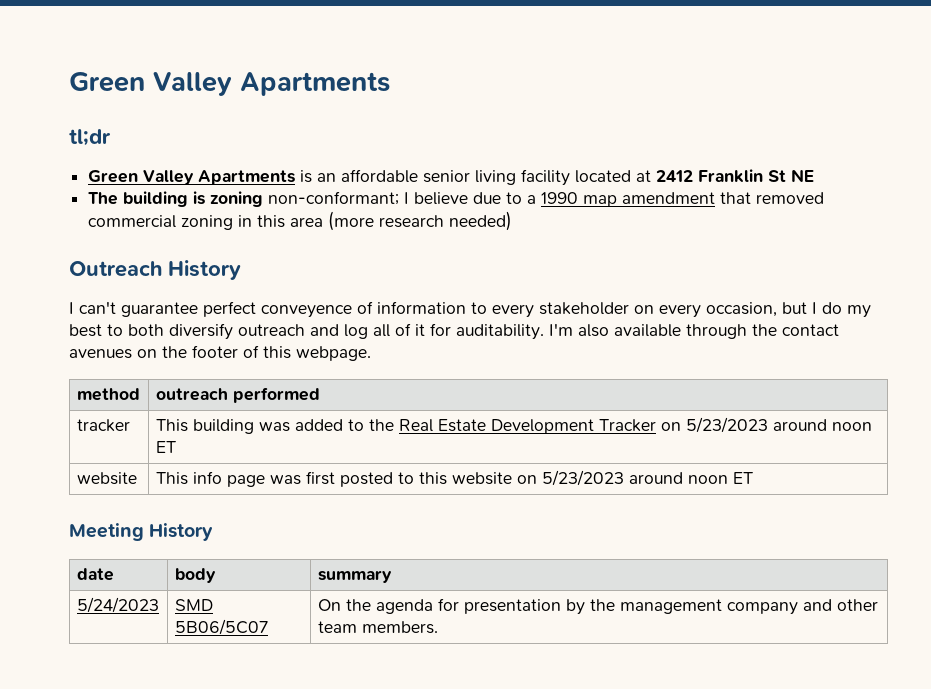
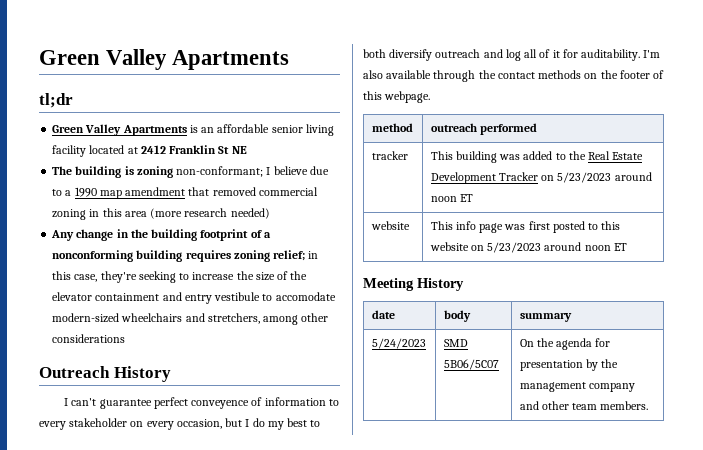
+ Any change in the building footprint of a nonconforming building requires zoning relief; in this case, they're seeking to increase the size of the elevator containment and entry vestibule to accomodate modern-sized wheelchairs and stretchers, among other considerations
- I'm also available through the contact avenues on the footer of this webpage.
+ I'm also available through the contact methods on the footer of this webpage.

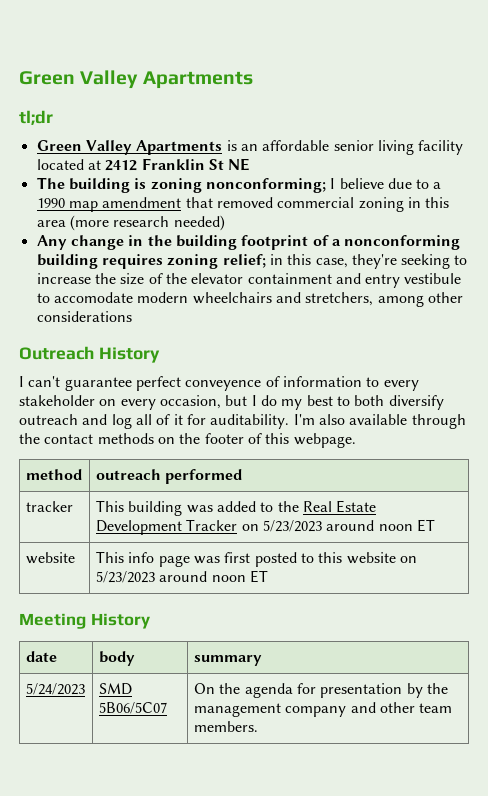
- The building is zoning non-conformant; I believe due to a 1990 map amendment that removed commercial zoning in this area (more research needed)
+ The building is zoning nonconforming; I believe due to a 1990 map amendment that removed commercial zoning in this area (more research needed)
- Any change in the building footprint of a nonconforming building requires zoning relief; in this case, they're seeking to increase the size of the elevator containment and entry vestibule to accomodate modern-sized wheelchairs and stretchers, among other considerations
+ Any change in the building footprint of a nonconforming building requires zoning relief; in this case, they're seeking to increase the size of the elevator containment and entry vestibule to accomodate modern wheelchairs and stretchers, among other considerations

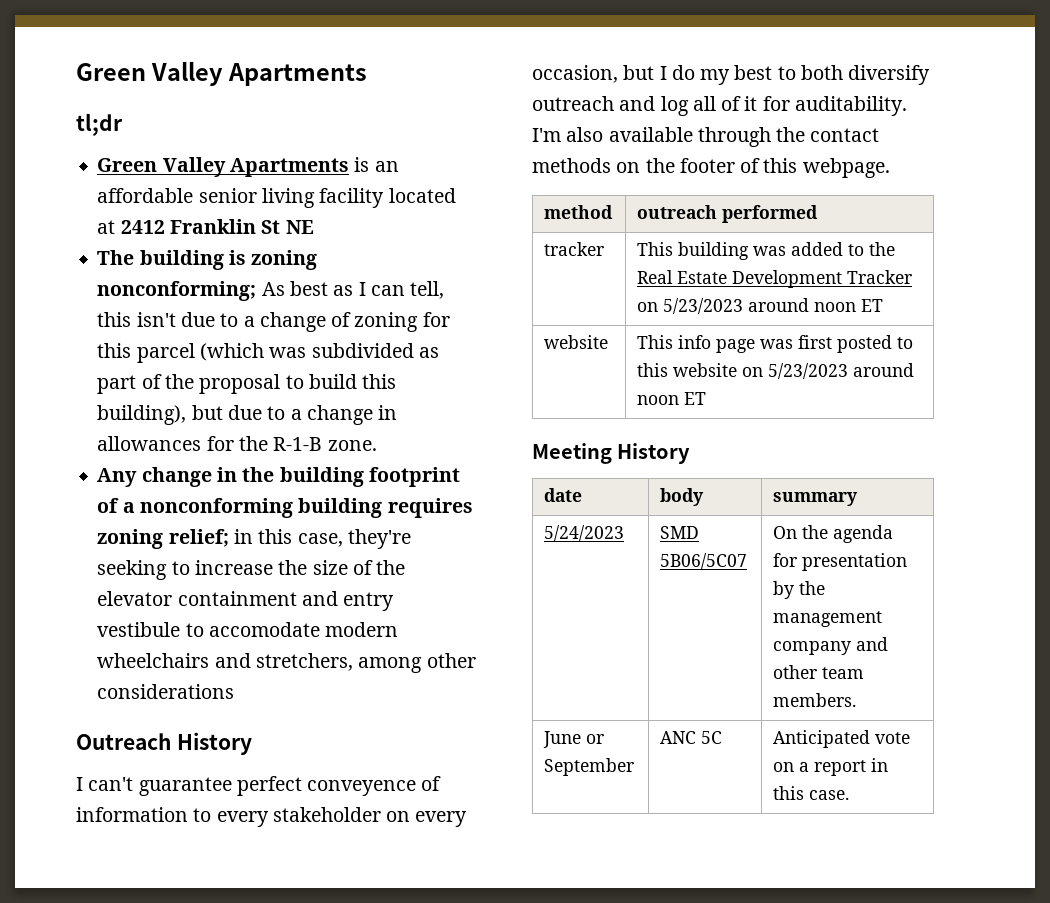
- The building is zoning nonconforming; I believe due to a 1990 map amendment that removed commercial zoning in this area (more research needed)
+ The building is zoning nonconforming; As best as I can tell, this isn't due to a change of zoning for this parcel (which was subdivided as part of the proposal to build this building), but due to a change in allowances for the R-1-B zone.
+ June or September | ANC 5C | Anticipated vote on a report in this case.

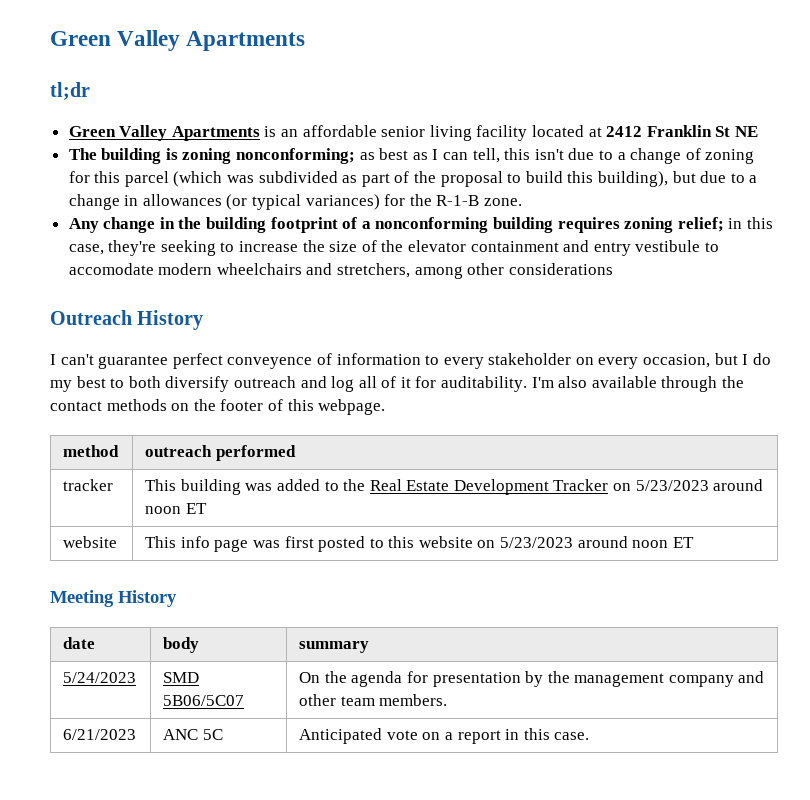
- The building is zoning nonconforming; As best as I can tell, this isn't due to a change of zoning for this parcel (which was subdivided as part of the proposal to build this building), but due to a change in allowances for the R-1-B zone.
+ The building is zoning nonconforming; as best as I can tell, this isn't due to a change of zoning for this parcel (which was subdivided as part of the proposal to build this building), but due to a change in allowances (or typical variances) for the R-1-B zone.
- June or September | ANC 5C | Anticipated vote on a report in this case.
+ 6/21/2023 | ANC 5C | Anticipated vote on a report in this case.

